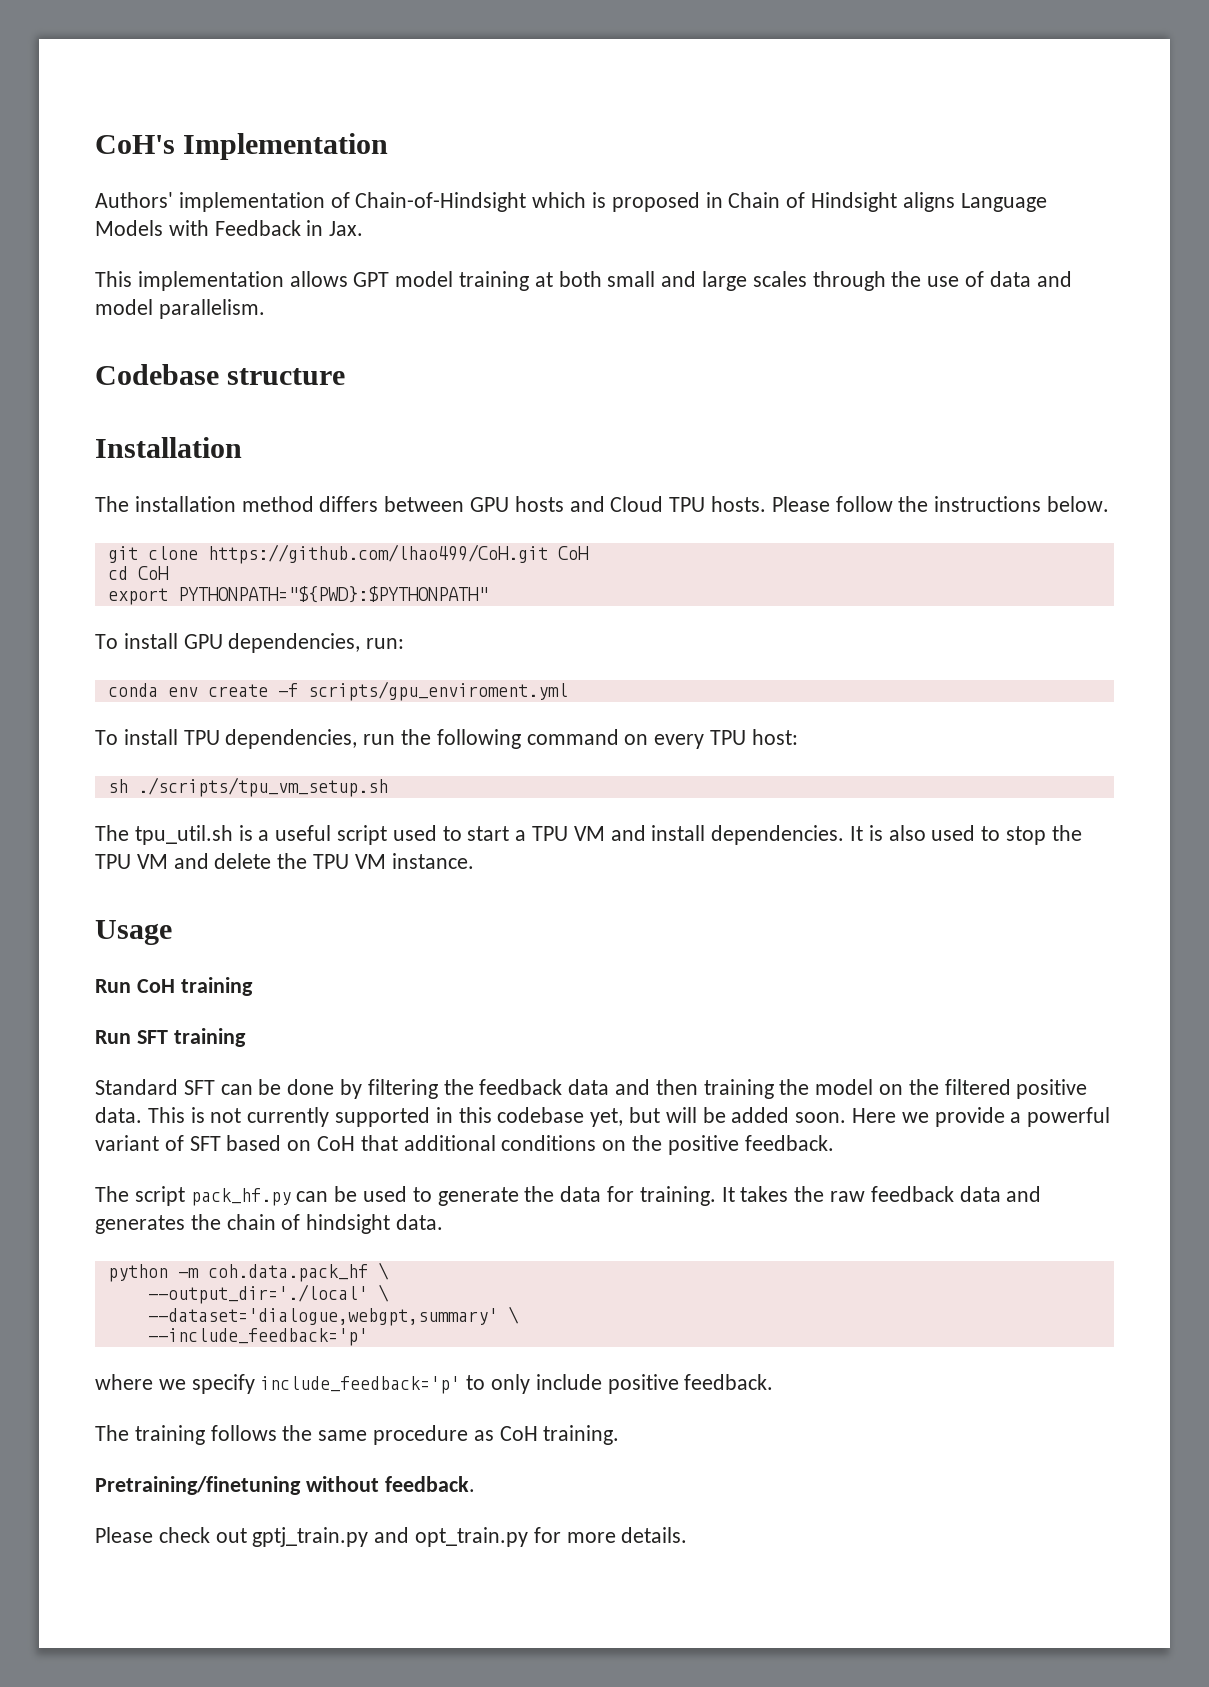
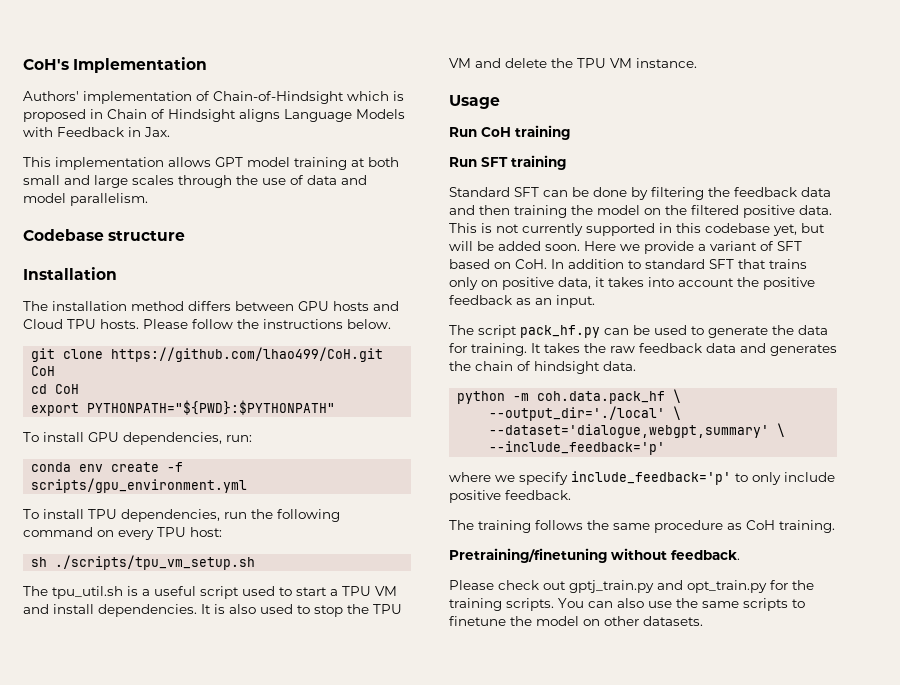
- conda env create -f scripts/gpu_enviroment.yml
+ conda env create -f scripts/gpu_environment.yml
- Here we provide a powerful variant of SFT based on CoH that additional conditions on the positive feedback.
+ Here we provide a variant of SFT based on CoH. In addition to standard SFT that trains only on positive data, it takes into account the positive feedback as an input.
- Please check out gptj_train.py and opt_train.py for more details.
+ Please check out gptj_train.py and opt_train.py for the training scripts. You can also use the same scripts to finetune the model on other datasets.

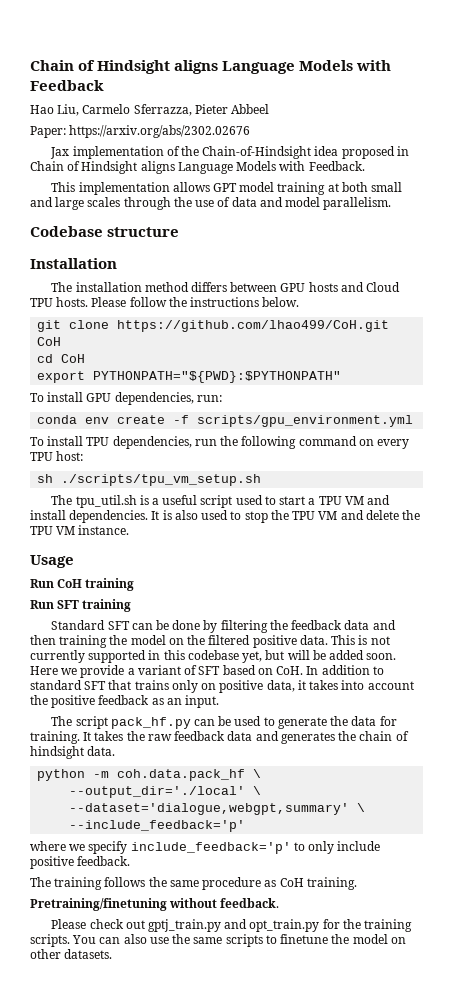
- CoH's Implementation
- Authors' implementation of Chain-of-Hindsight which is proposed in Chain of Hindsight aligns Language Models with Feedback in Jax.
+ Chain of Hindsight aligns Language Models with Feedback
+ Hao Liu, Carmelo Sferrazza, Pieter Abbeel
+ Paper: https://arxiv.org/abs/2302.02676
+ Jax implementation of the Chain-of-Hindsight idea proposed in Chain of Hindsight aligns Language Models with Feedback.

